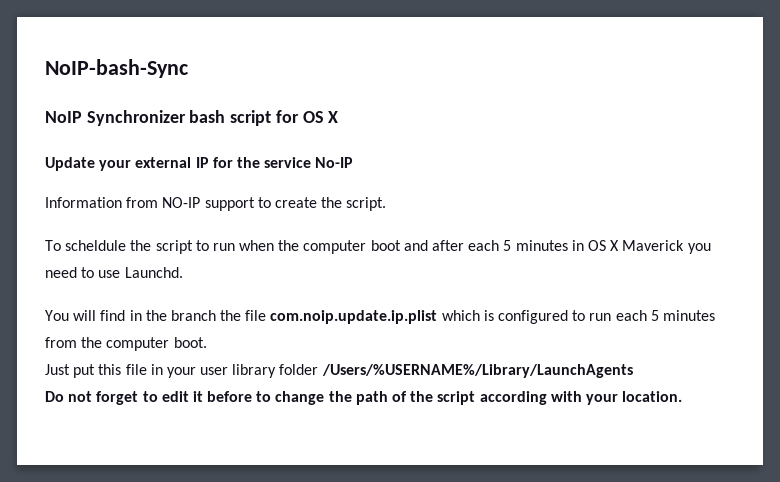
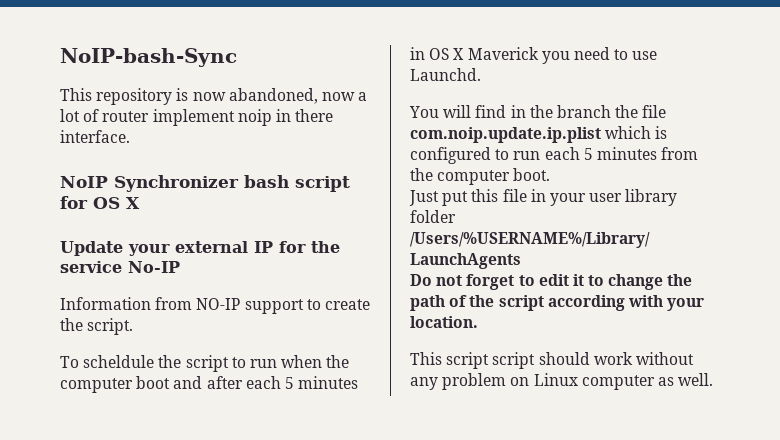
+ This repository is now abandoned, now a lot of router implement noip in there interface.
- Do not forget to edit it before to change the path of the script according with your location.
+ Do not forget to edit it to change the path of the script according with your location.
+ This script script should work without any problem on Linux computer as well.

